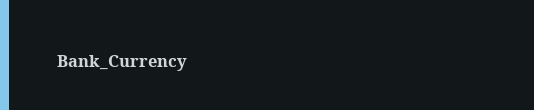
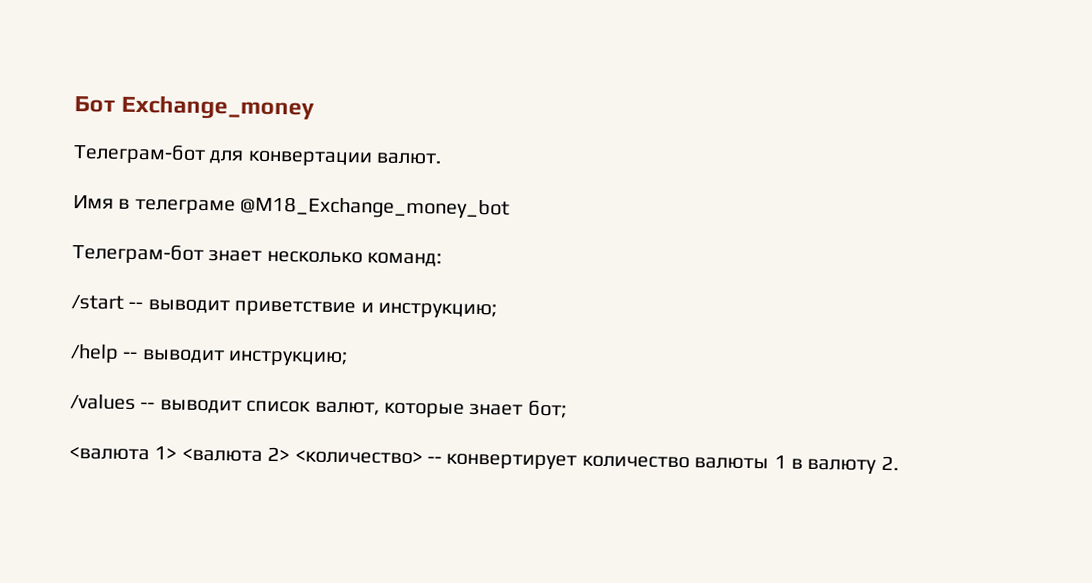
- Bank_Currency
+ Бот Exchange_money
+ Телеграм-бот для конвертации валют.
+ Имя в телеграме @M18_Exchange_money_bot
+ Телеграм-бот знает несколько команд:
+ /start -- выводит приветствие и инструкцию;
+ /help -- выводит инструкцию;
+ /values -- выводит список валют, которые знает бот;
+ <валюта 1> <валюта 2> <количество> -- конвертирует количество валюты 1 в валюту 2.

